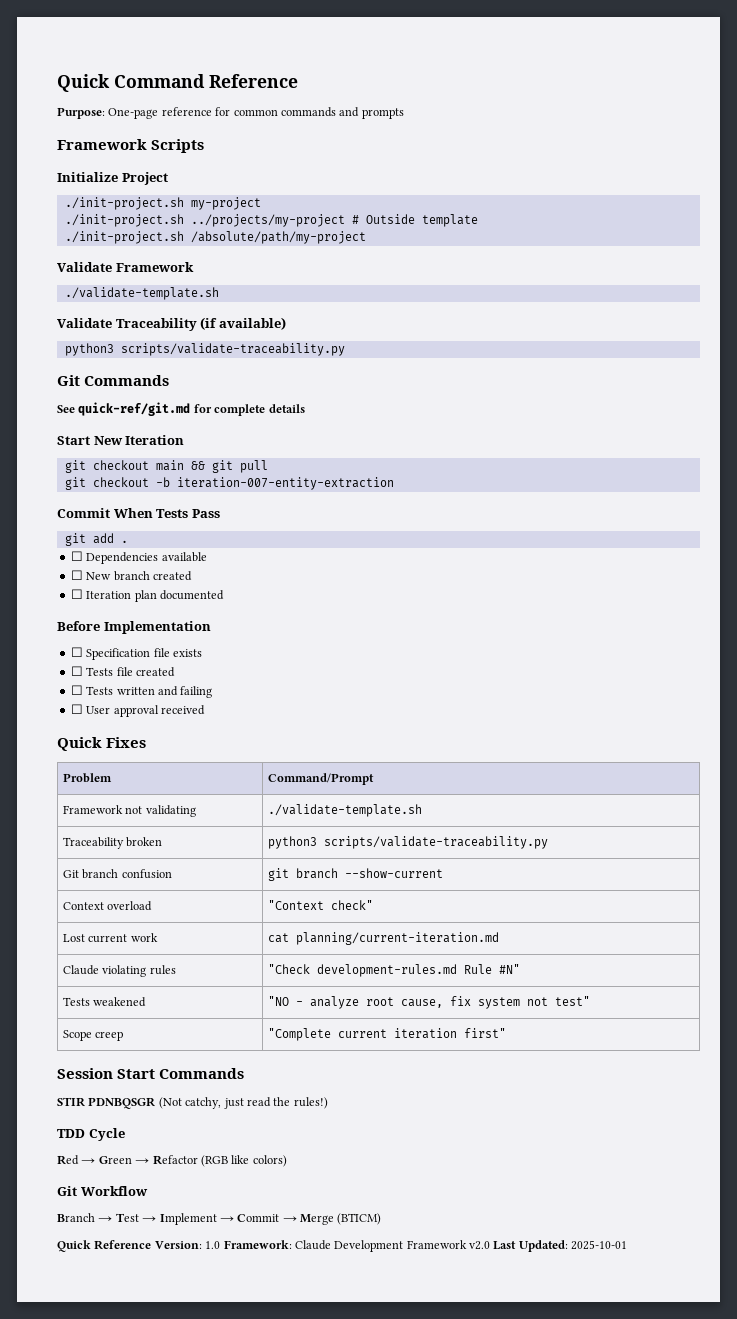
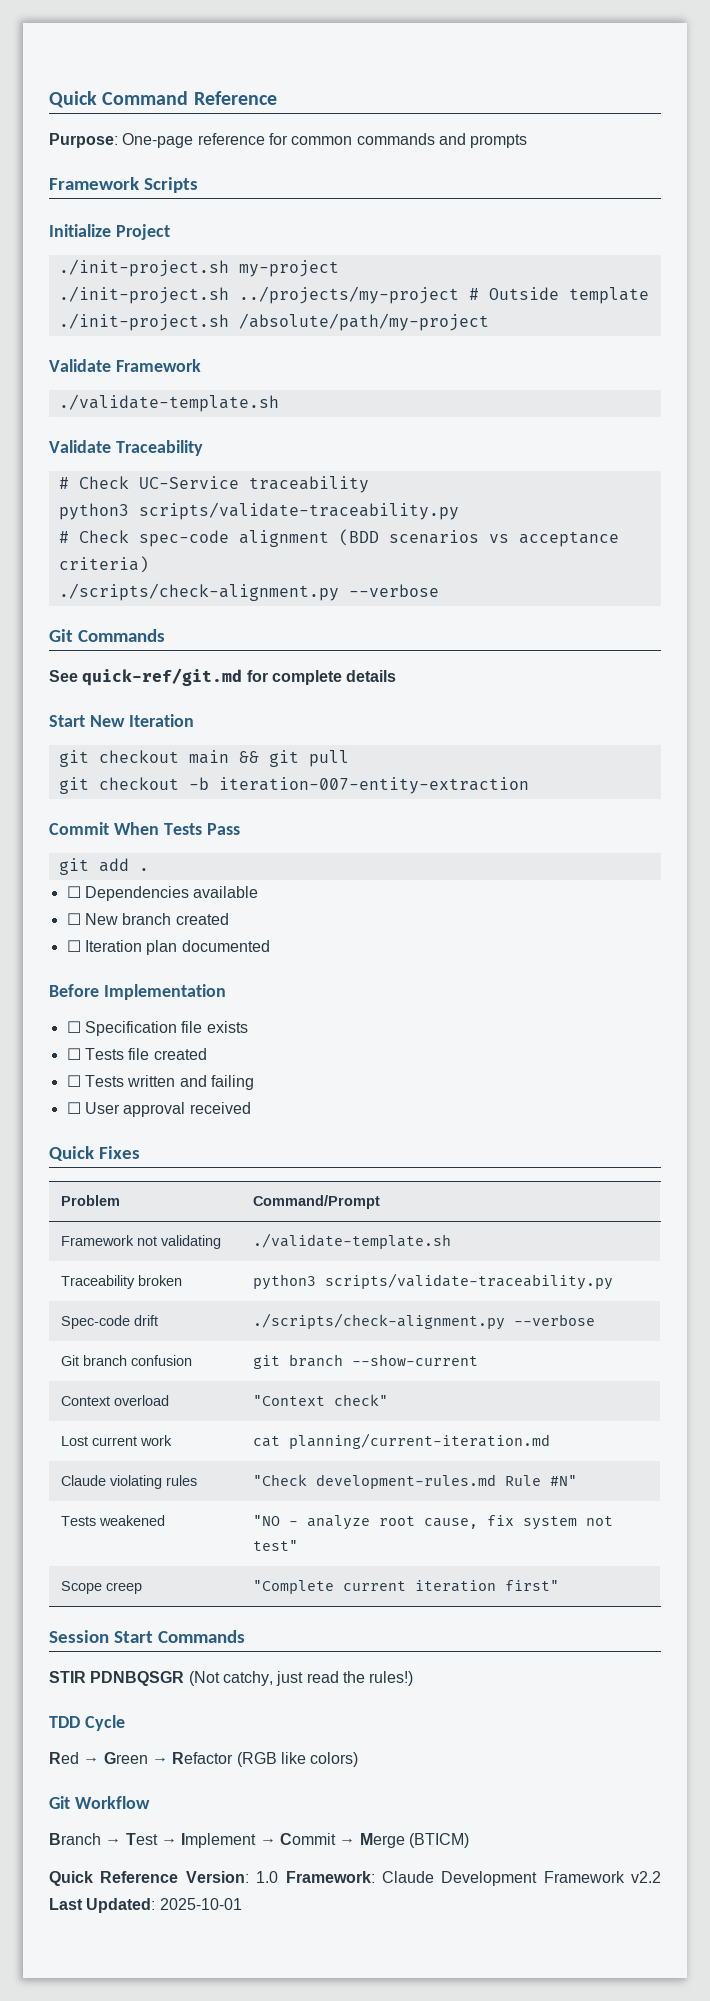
- Validate Traceability (if available)
+ Validate Traceability
+ # Check UC-Service traceability
  python3 scripts/validate-traceability.py
+ # Check spec-code alignment (BDD scenarios vs acceptance criteria)
+ ./scripts/check-alignment.py --verbose
+ Spec-code drift | ./scripts/check-alignment.py --verbose
- Quick Reference Version: 1.0 Framework: Claude Development Framework v2.0 Last Updated: 2025-10-01
+ Quick Reference Version: 1.0 Framework: Claude Development Framework v2.2 Last Updated: 2025-10-01

